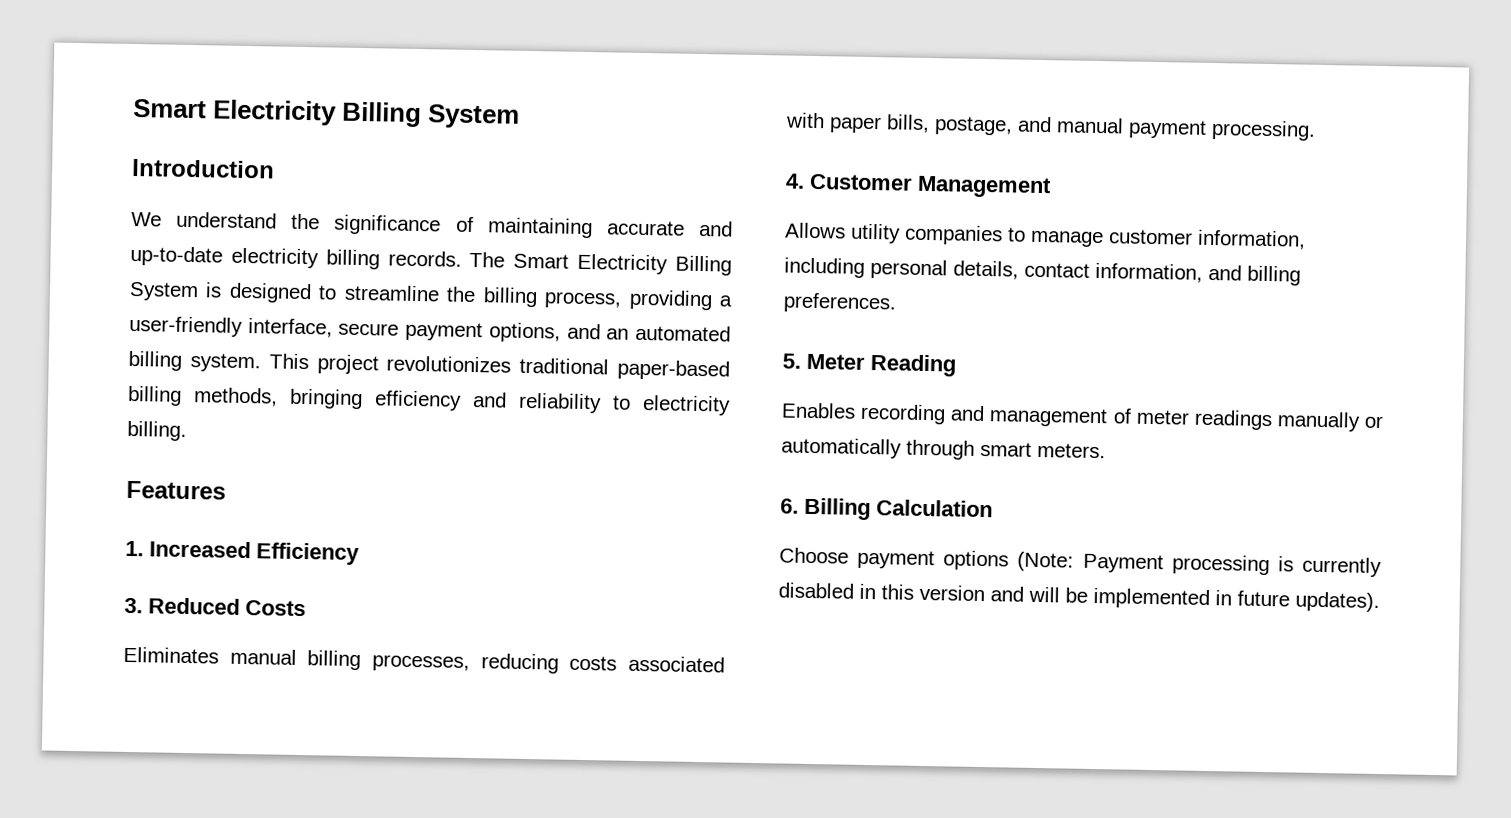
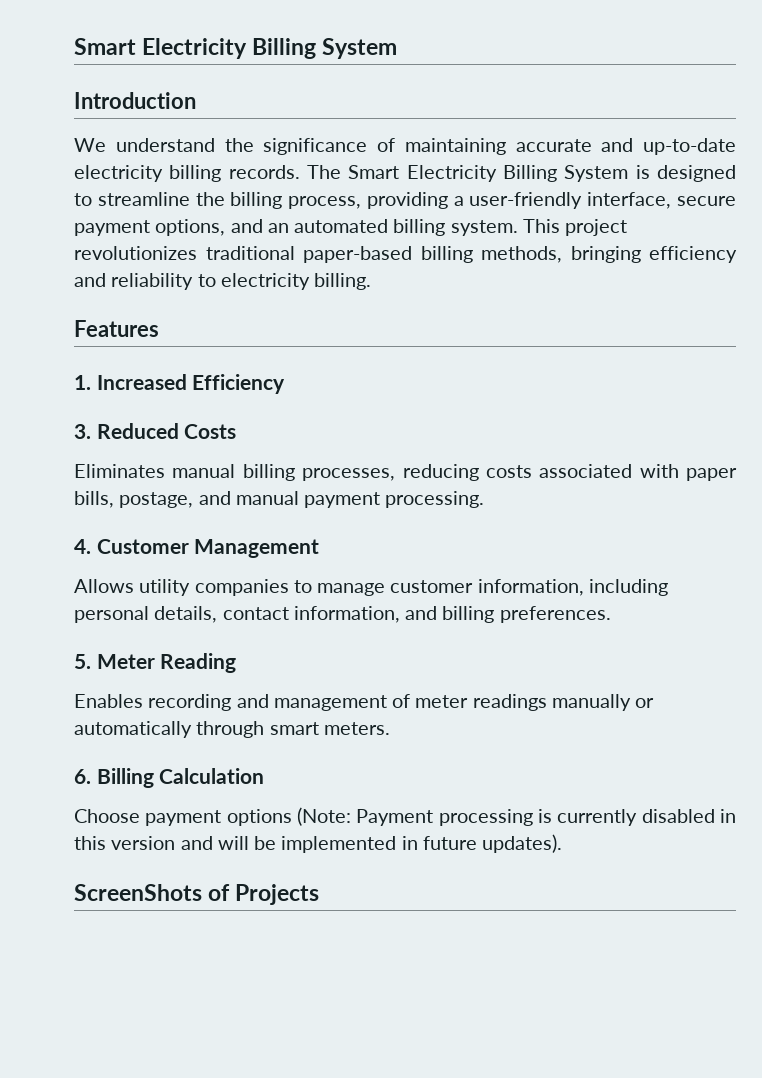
+ ScreenShots of Projects

